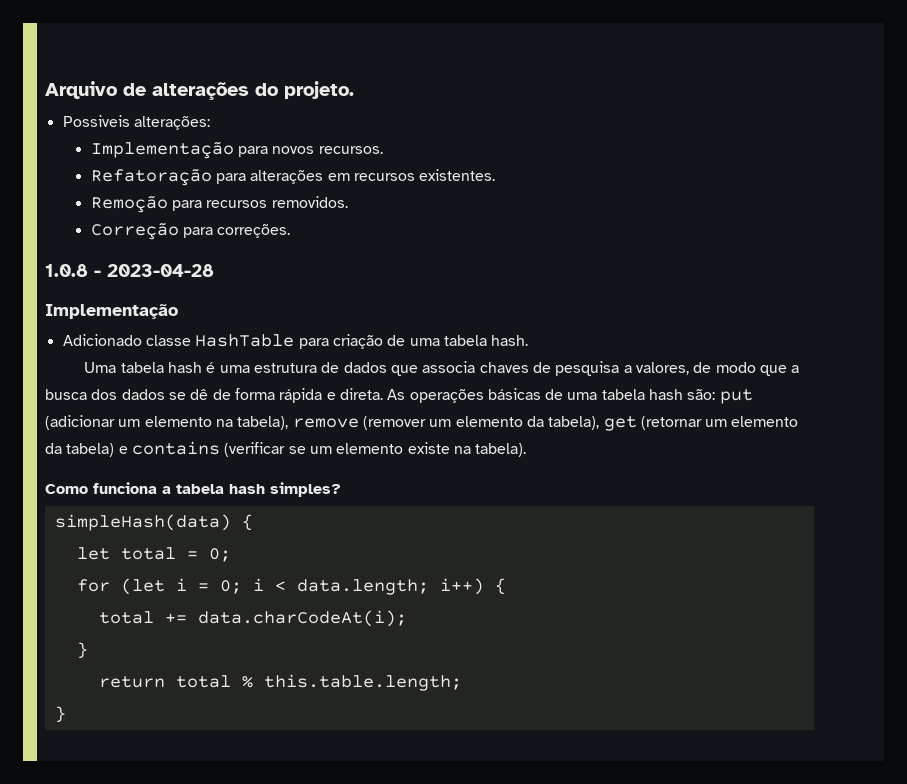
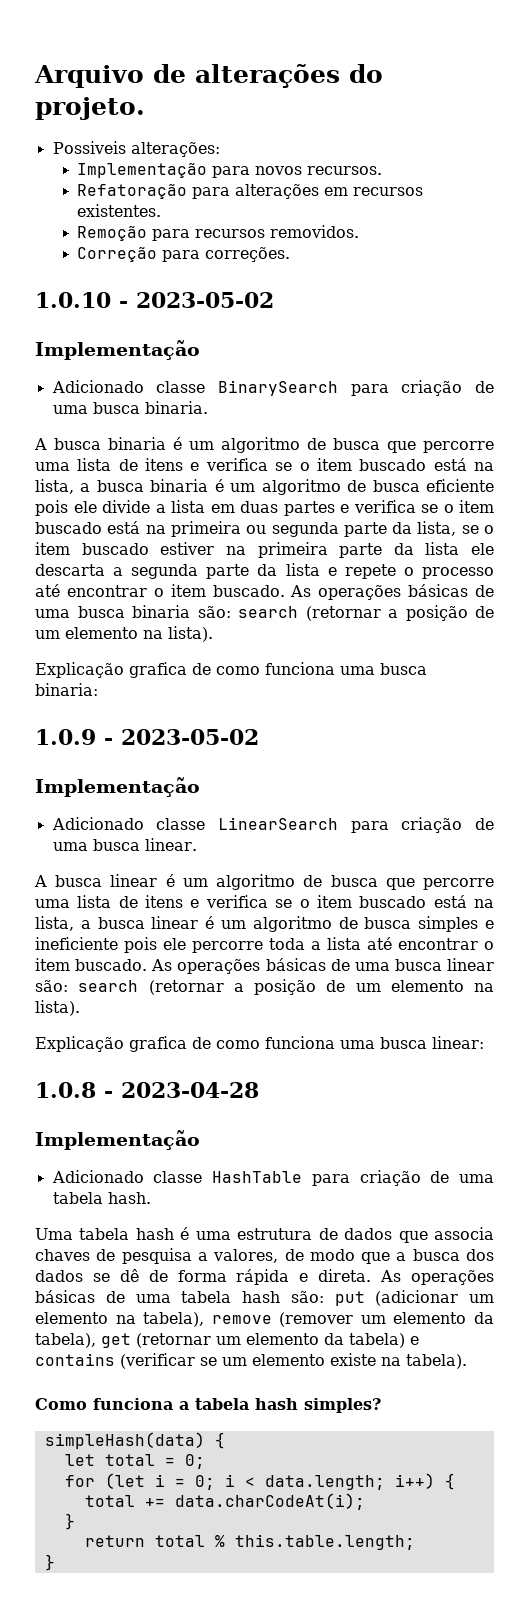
+ 1.0.10 - 2023-05-02
+ Implementação
+ Adicionado classe BinarySearch para criação de uma busca binaria.
+ A busca binaria é um algoritmo de busca que percorre uma lista de itens e verifica se o item buscado está na lista, a busca binaria é um algoritmo de busca eficiente pois ele divide a lista em duas partes e verifica se o item buscado está na primeira ou segunda parte da lista, se o item buscado estiver na primeira parte da lista ele descarta a segunda parte da lista e repete o processo até encontrar o item buscado. As operações básicas de uma busca binaria são: search (retornar a posição de um elemento na lista).
+ Explicação grafica de como funciona uma busca binaria:
+ 1.0.9 - 2023-05-02
+ Implementação
+ Adicionado classe LinearSearch para criação de uma busca linear.
+ A busca linear é um algoritmo de busca que percorre uma lista de itens e verifica se o item buscado está na lista, a busca linear é um algoritmo de busca simples e ineficiente pois ele percorre toda a lista até encontrar o item buscado. As operações básicas de uma busca linear são: search (retornar a posição de um elemento na lista).
+ Explicação grafica de como funciona uma busca linear:

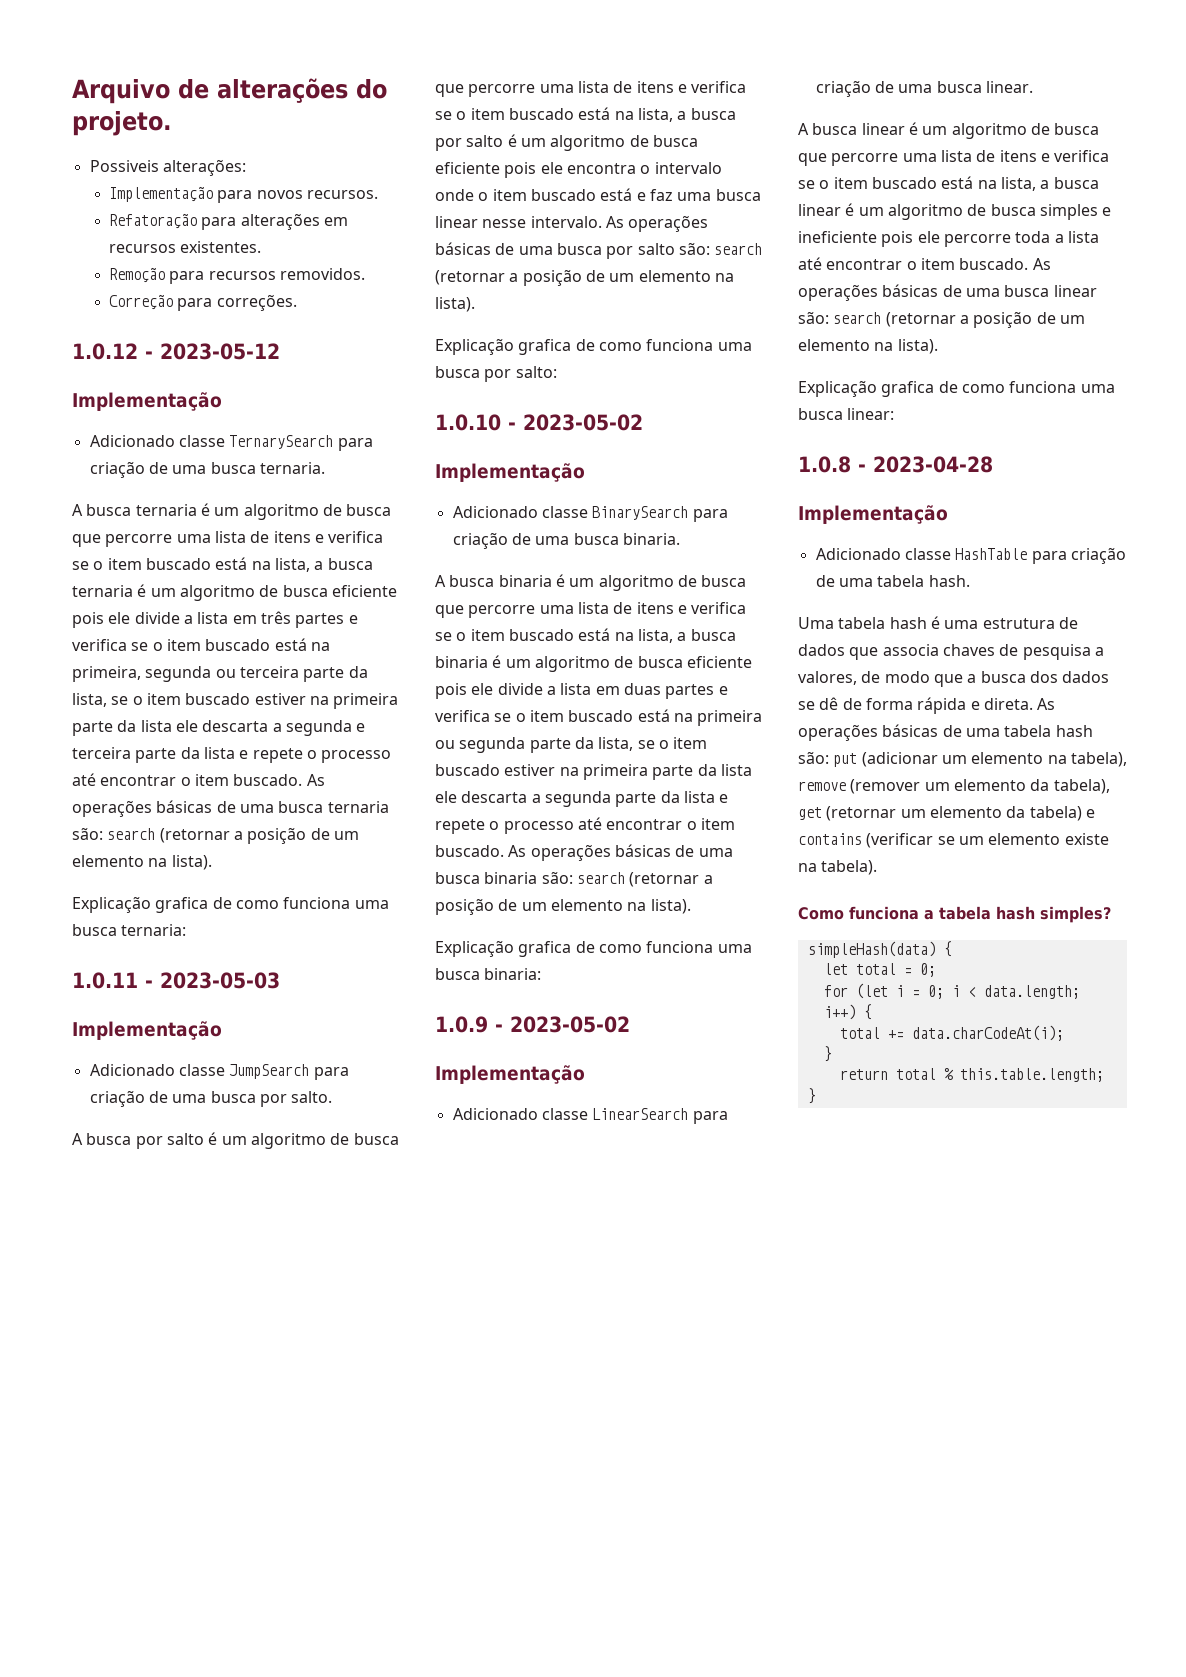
+ 1.0.12 - 2023-05-12
+ Implementação
+ Adicionado classe TernarySearch para criação de uma busca ternaria.
+ A busca ternaria é um algoritmo de busca que percorre uma lista de itens e verifica se o item buscado está na lista, a busca ternaria é um algoritmo de busca eficiente pois ele divide a lista em três partes e verifica se o item buscado está na primeira, segunda ou terceira parte da lista, se o item buscado estiver na primeira parte da lista ele descarta a segunda e terceira parte da lista e repete o processo até encontrar o item buscado. As operações básicas de uma busca ternaria são: search (retornar a posição de um elemento na lista).
+ Explicação grafica de como funciona uma busca ternaria:
+ 1.0.11 - 2023-05-03
+ Implementação
+ Adicionado classe JumpSearch para criação de uma busca por salto.
+ A busca por salto é um algoritmo de busca que percorre uma lista de itens e verifica se o item buscado está na lista, a busca por salto é um algoritmo de busca eficiente pois ele encontra o intervalo onde o item buscado está e faz uma busca linear nesse intervalo. As operações básicas de uma busca por salto são: search (retornar a posição de um elemento na lista).
+ Explicação grafica de como funciona uma busca por salto:

